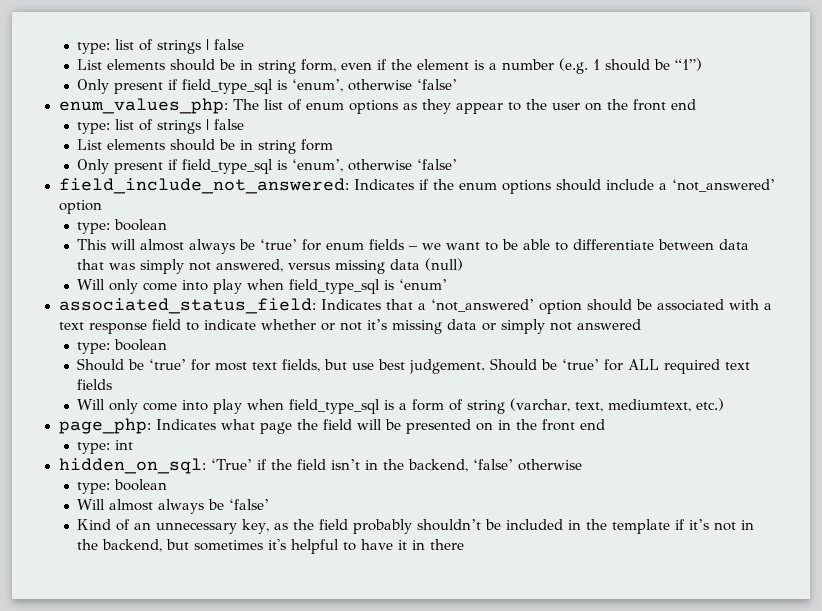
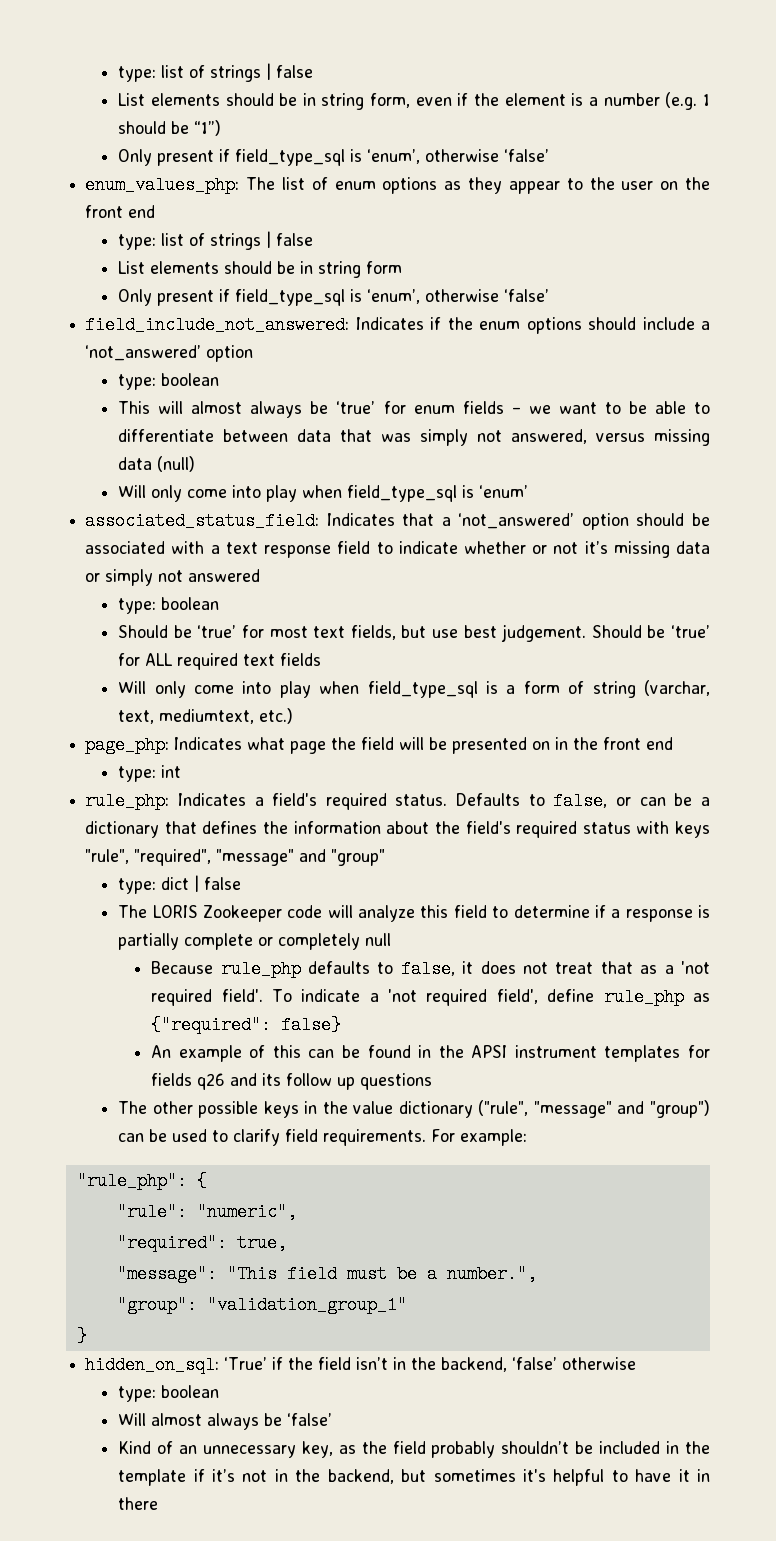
+ rule_php: Indicates a field's required status. Defaults to false, or can be a dictionary that defines the information about the field's required status with keys "rule", "required", "message" and "group"
+ type: dict | false
+ The LORIS Zookeeper code will analyze this field to determine if a response is partially complete or completely null
+ Because rule_php defaults to false, it does not treat that as a 'not required field'. To indicate a 'not required field', define rule_php as {"required": false}
+ An example of this can be found in the APSI instrument templates for fields q26 and its follow up questions
+ The other possible keys in the value dictionary ("rule", "message" and "group") can be used to clarify field requirements. For example:
+ "rule_php": {
+ "rule": "numeric",
+ "required": true,
+ "message": "This field must be a number.",
+ "group": "validation_group_1"
+ }

